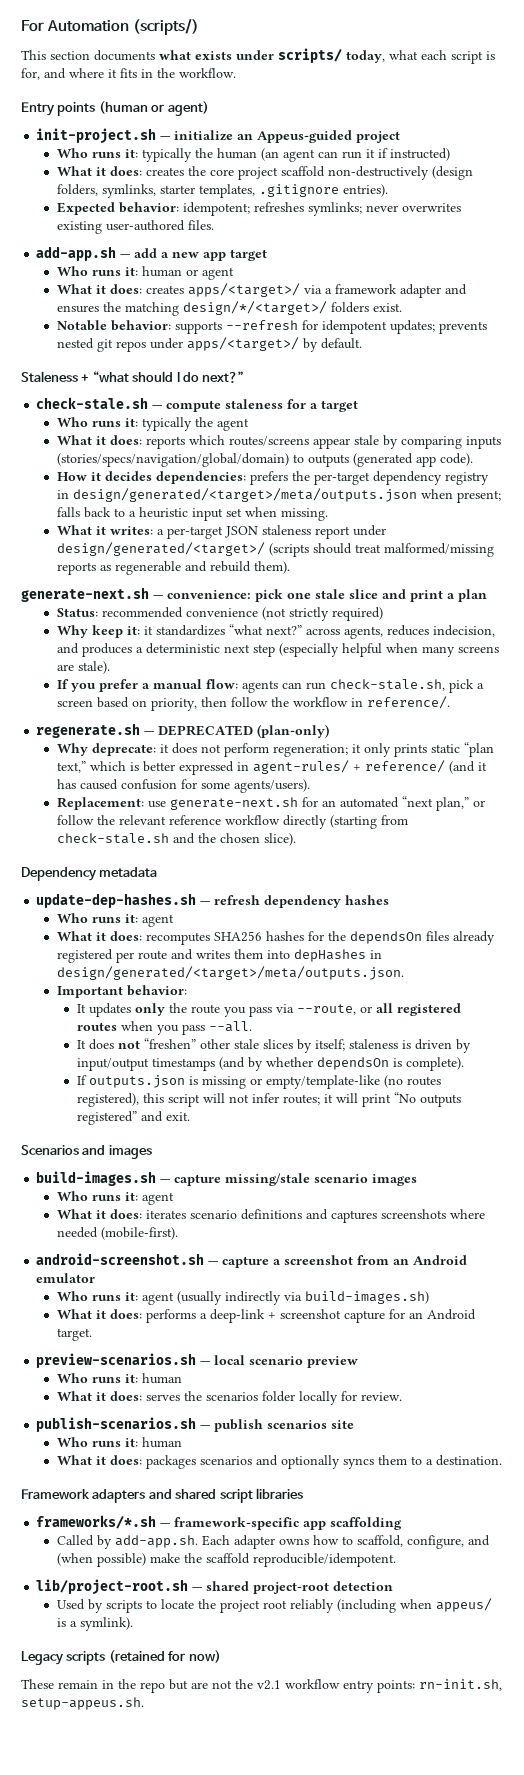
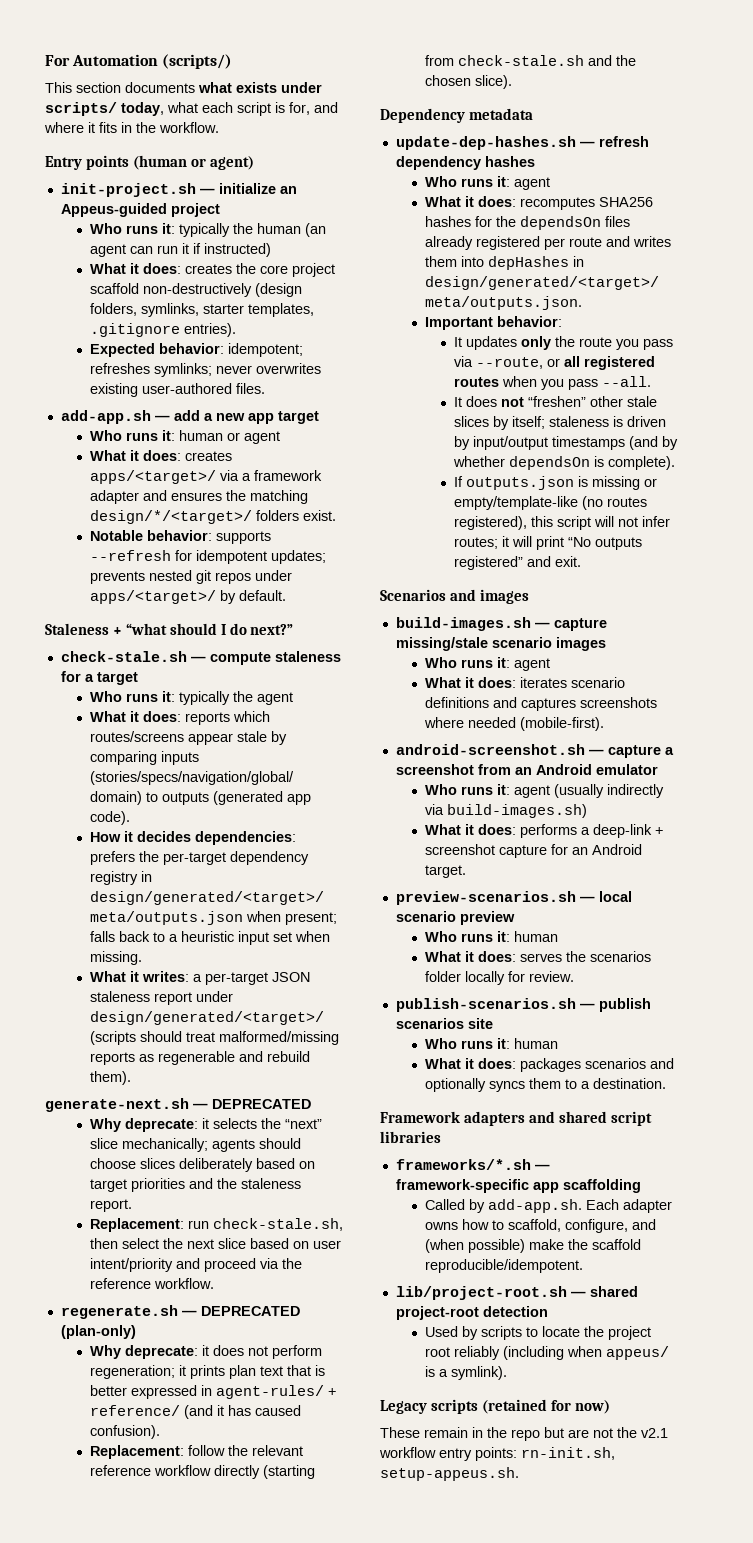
- generate-next.sh — convenience: pick one stale slice and print a plan
- Status: recommended convenience (not strictly required)
- Why keep it: it standardizes “what next?” across agents, reduces indecision, and produces a deterministic next step (especially helpful when many screens are stale).
- If you prefer a manual flow: agents can run check-stale.sh, pick a screen based on priority, then follow the workflow in reference/.
+ generate-next.sh — DEPRECATED
+ Why deprecate: it selects the “next” slice mechanically; agents should choose slices deliberately based on target priorities and the staleness report.
+ Replacement: run check-stale.sh, then select the next slice based on user intent/priority and proceed via the reference workflow.
- Why deprecate: it does not perform regeneration; it only prints static “plan text,” which is better expressed in agent-rules/ + reference/ (and it has caused confusion for some agents/users).
- Replacement: use generate-next.sh for an automated “next plan,” or follow the relevant reference workflow directly (starting from check-stale.sh and the chosen slice).
+ Why deprecate: it does not perform regeneration; it prints plan text that is better expressed in agent-rules/ + reference/ (and it has caused confusion).
+ Replacement: follow the relevant reference workflow directly (starting from check-stale.sh and the chosen slice).

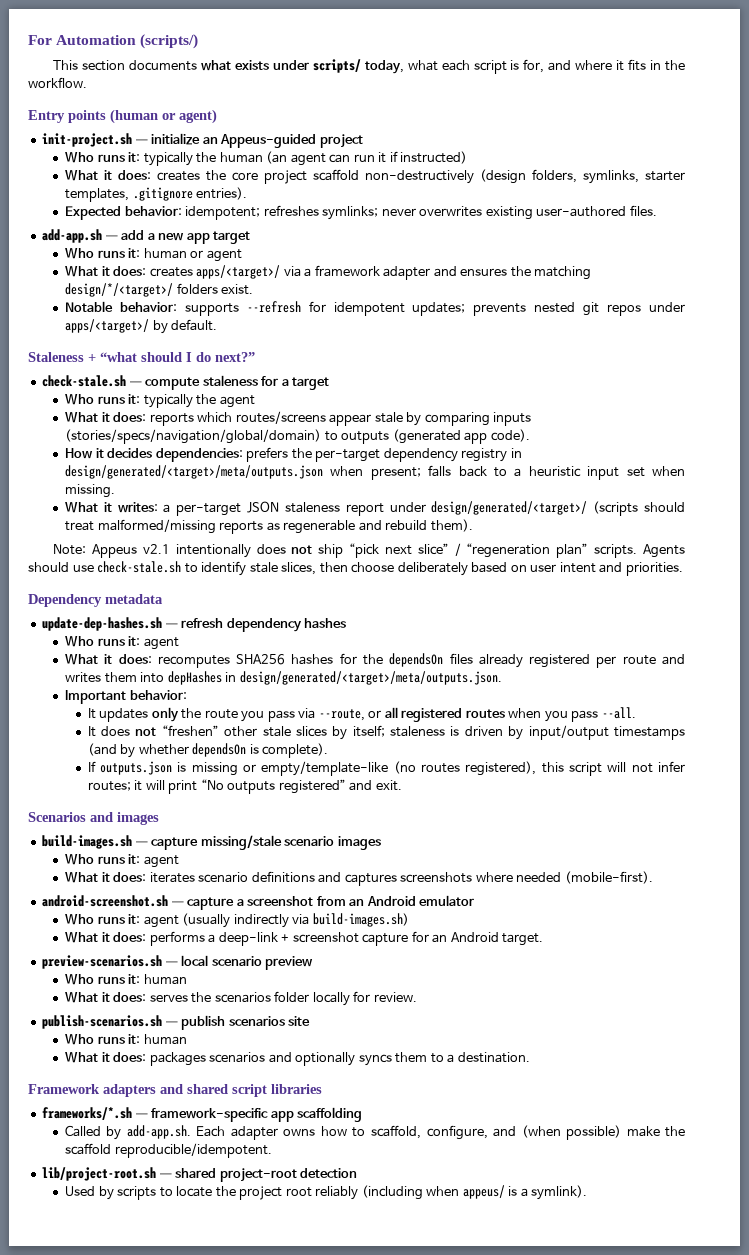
- generate-next.sh — DEPRECATED
- Why deprecate: it selects the “next” slice mechanically; agents should choose slices deliberately based on target priorities and the staleness report.
- Replacement: run check-stale.sh, then select the next slice based on user intent/priority and proceed via the reference workflow.
- regenerate.sh — DEPRECATED (plan-only)
- Why deprecate: it does not perform regeneration; it prints plan text that is better expressed in agent-rules/ + reference/ (and it has caused confusion).
- Replacement: follow the relevant reference workflow directly (starting from check-stale.sh and the chosen slice).
+ Note: Appeus v2.1 intentionally does not ship “pick next slice” / “regeneration plan” scripts. Agents should use check-stale.sh to identify stale slices, then choose deliberately based on user intent and priorities.
- Legacy scripts (retained for now)
- These remain in the repo but are not the v2.1 workflow entry points: rn-init.sh, setup-appeus.sh.

